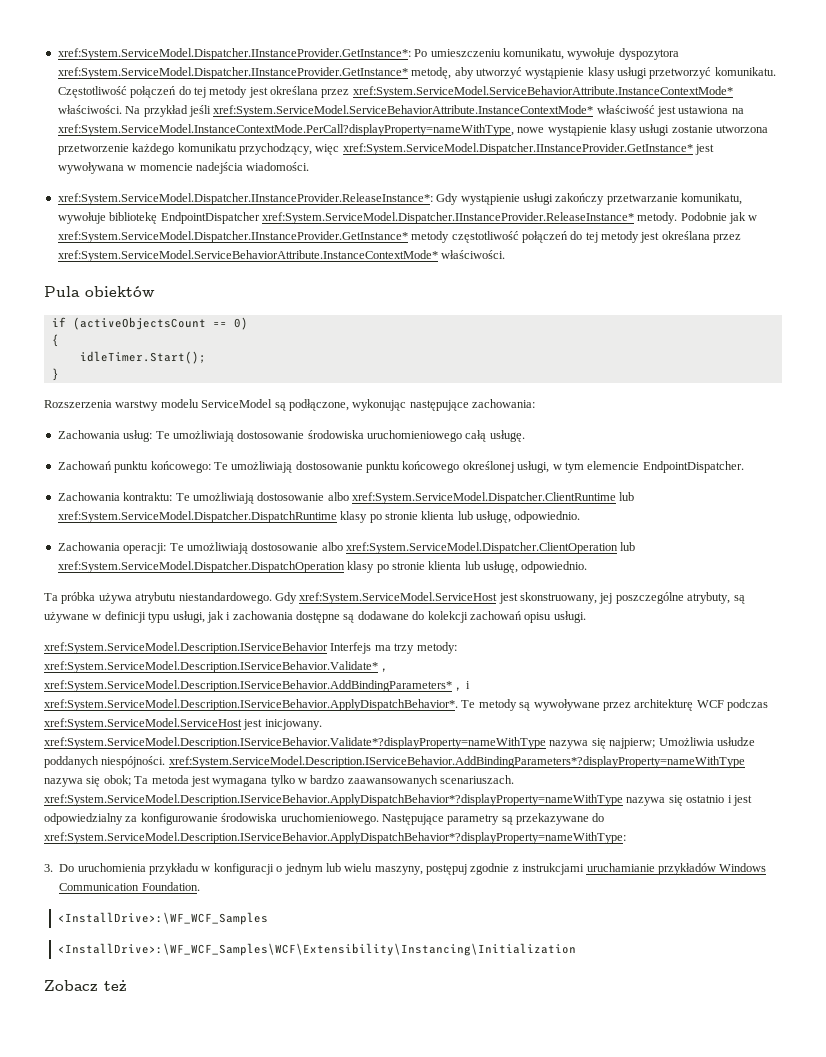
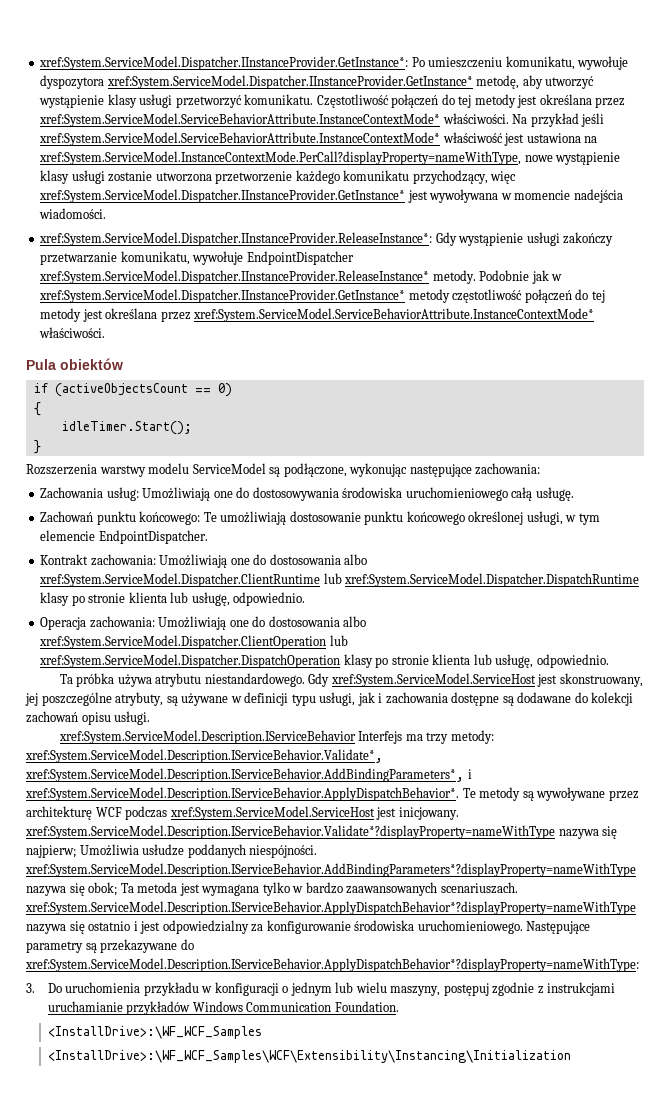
- xref:System.ServiceModel.Dispatcher.IInstanceProvider.ReleaseInstance*: Gdy wystąpienie usługi zakończy przetwarzanie komunikatu, wywołuje bibliotekę EndpointDispatcher xref:System.ServiceModel.Dispatcher.IInstanceProvider.ReleaseInstance* metody.
+ xref:System.ServiceModel.Dispatcher.IInstanceProvider.ReleaseInstance*: Gdy wystąpienie usługi zakończy przetwarzanie komunikatu, wywołuje EndpointDispatcher xref:System.ServiceModel.Dispatcher.IInstanceProvider.ReleaseInstance* metody.
- Zachowania usług: Te umożliwiają dostosowanie środowiska uruchomieniowego całą usługę.
+ Zachowania usług: Umożliwiają one do dostosowywania środowiska uruchomieniowego całą usługę.
- Zachowania kontraktu: Te umożliwiają dostosowanie albo xref:System.ServiceModel.Dispatcher.ClientRuntime lub xref:System.ServiceModel.Dispatcher.DispatchRuntime klasy po stronie klienta lub usługę, odpowiednio.
+ Kontrakt zachowania: Umożliwiają one do dostosowania albo xref:System.ServiceModel.Dispatcher.ClientRuntime lub xref:System.ServiceModel.Dispatcher.DispatchRuntime klasy po stronie klienta lub usługę, odpowiednio.
- Zachowania operacji: Te umożliwiają dostosowanie albo xref:System.ServiceModel.Dispatcher.ClientOperation lub xref:System.ServiceModel.Dispatcher.DispatchOperation klasy po stronie klienta lub usługę, odpowiednio.
+ Operacja zachowania: Umożliwiają one do dostosowania albo xref:System.ServiceModel.Dispatcher.ClientOperation lub xref:System.ServiceModel.Dispatcher.DispatchOperation klasy po stronie klienta lub usługę, odpowiednio.
- xref:System.ServiceModel.Description.IServiceBehavior Interfejs ma trzy metody: xref:System.ServiceModel.Description.IServiceBehavior.Validate* , xref:System.ServiceModel.Description.IServiceBehavior.AddBindingParameters* , i xref:System.ServiceModel.Description.IServiceBehavior.ApplyDispatchBehavior*. Te metody są wywoływane przez architekturę WCF podczas xref:System.ServiceModel.ServiceHost jest inicjowany. xref:System.ServiceModel.Description.IServiceBehavior.Validate*?displayProperty=nameWithType nazywa się najpierw; Umożliwia usłudze poddanych niespójności. xref:System.ServiceModel.Description.IServiceBehavior.AddBindingParameters*?displayProperty=nameWithType nazywa się obok; Ta metoda jest wymagana tylko w bardzo zaawansowanych scenariuszach. xref:System.ServiceModel.Description.IServiceBehavior.ApplyDispatchBehavior*?displayProperty=nameWithType nazywa się ostatnio i jest odpowiedzialny za konfigurowanie środowiska uruchomieniowego.
+ xref:System.ServiceModel.Description.IServiceBehavior Interfejs ma trzy metody: xref:System.ServiceModel.Description.IServiceBehavior.Validate*, xref:System.ServiceModel.Description.IServiceBehavior.AddBindingParameters*, i xref:System.ServiceModel.Description.IServiceBehavior.ApplyDispatchBehavior*. Te metody są wywoływane przez architekturę WCF podczas xref:System.ServiceModel.ServiceHost jest inicjowany. xref:System.ServiceModel.Description.IServiceBehavior.Validate*?displayProperty=nameWithType nazywa się najpierw; Umożliwia usłudze poddanych niespójności. xref:System.ServiceModel.Description.IServiceBehavior.AddBindingParameters*?displayProperty=nameWithType nazywa się obok; Ta metoda jest wymagana tylko w bardzo zaawansowanych scenariuszach. xref:System.ServiceModel.Description.IServiceBehavior.ApplyDispatchBehavior*?displayProperty=nameWithType nazywa się ostatnio i jest odpowiedzialny za konfigurowanie środowiska uruchomieniowego.
- Zobacz też

